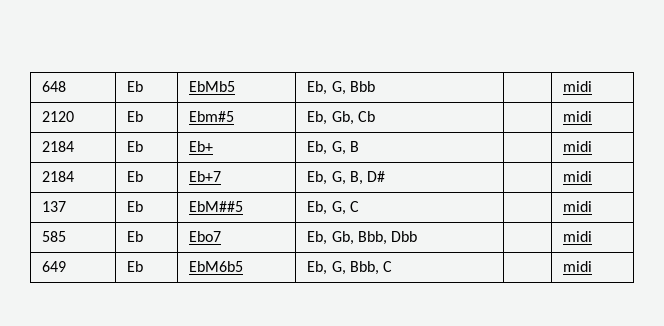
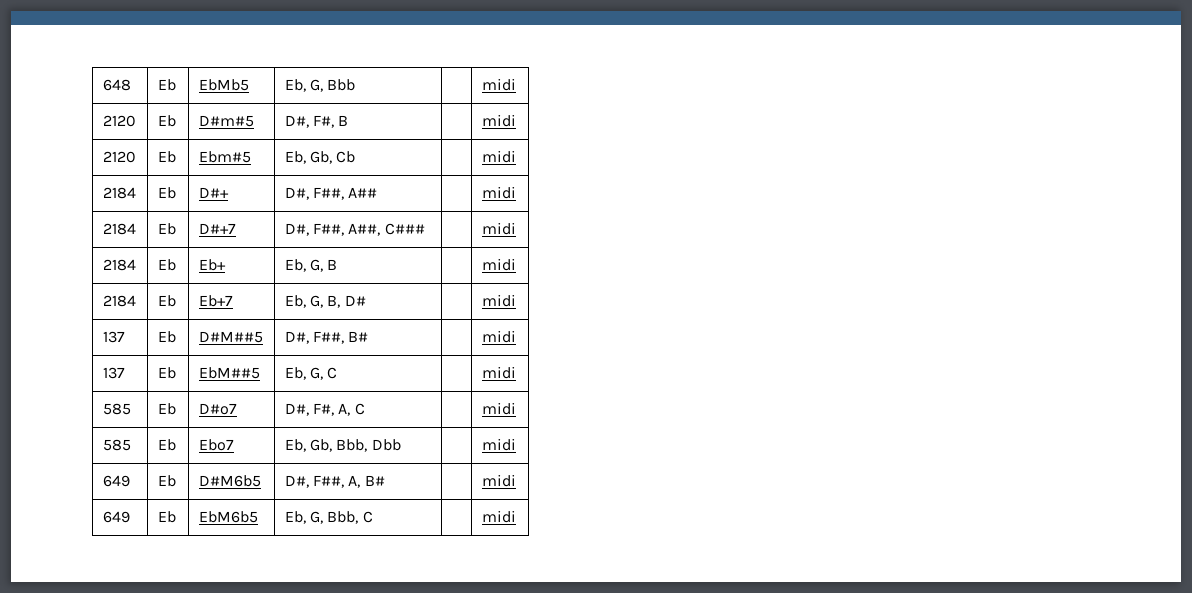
+ 2120 | Eb | D#m#5 | D#, F#, B | | midi
+ 2184 | Eb | D#+ | D#, F##, A## | | midi
+ 2184 | Eb | D#+7 | D#, F##, A##, C### | | midi
+ 137 | Eb | D#M##5 | D#, F##, B# | | midi
+ 585 | Eb | D#o7 | D#, F#, A, C | | midi
+ 649 | Eb | D#M6b5 | D#, F##, A, B# | | midi

